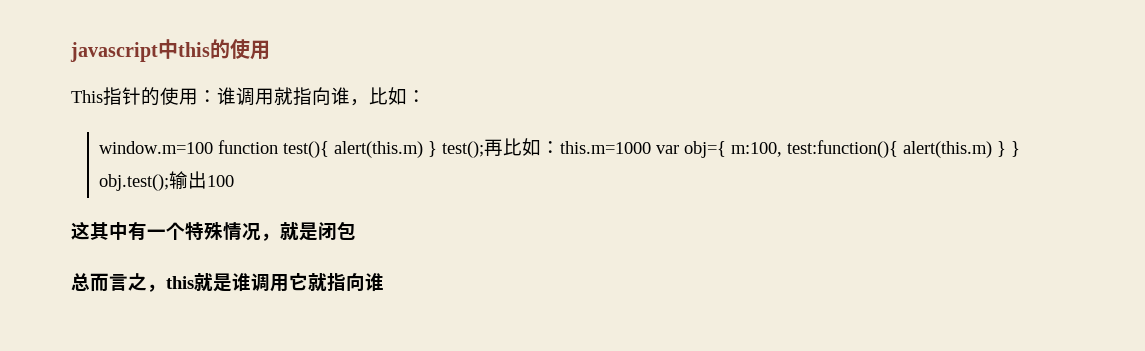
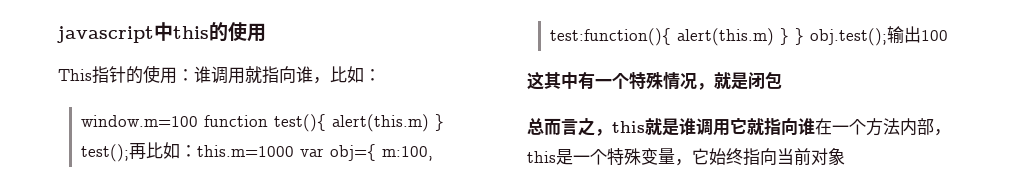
- 总而言之，this就是谁调用它就指向谁
+ 总而言之，this就是谁调用它就指向谁在一个方法内部，this是一个特殊变量，它始终指向当前对象

